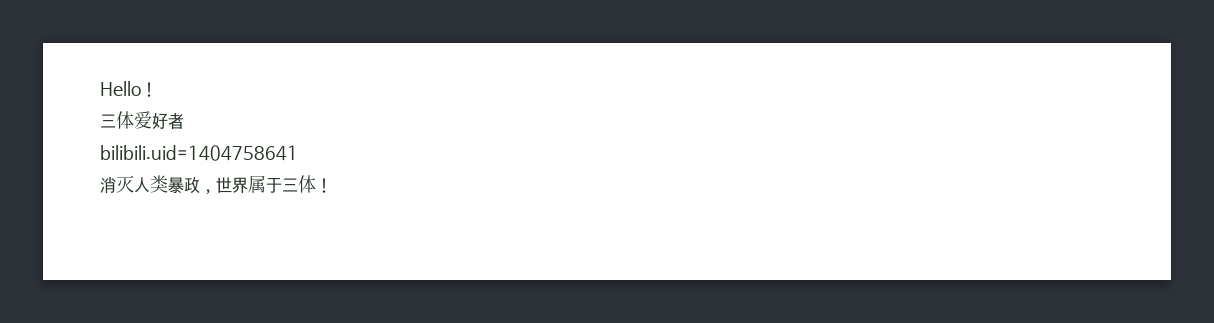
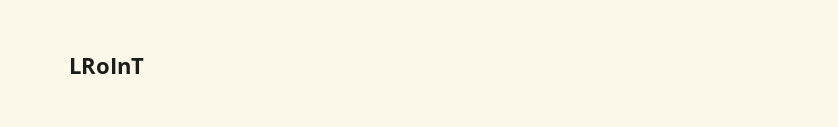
- Hello！
- 三体爱好者
- bilibili.uid=1404758641
- 消灭人类暴政，世界属于三体！
+ LRoInT

